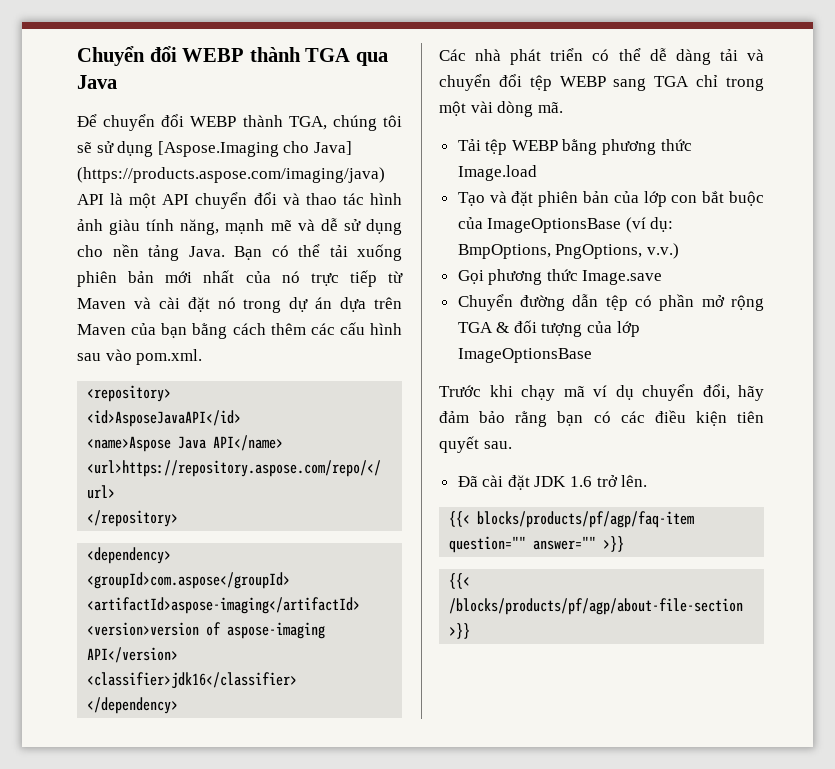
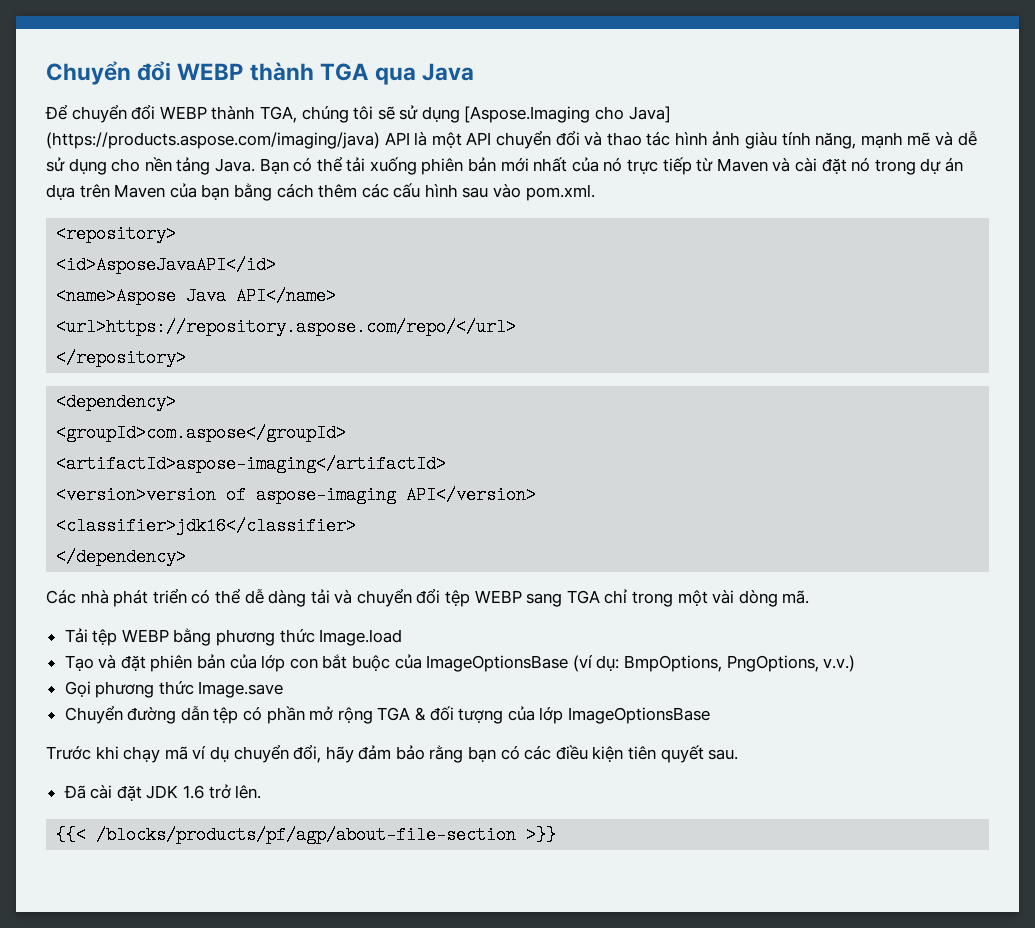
- {{< blocks/products/pf/agp/faq-item question="" answer="" >}}

